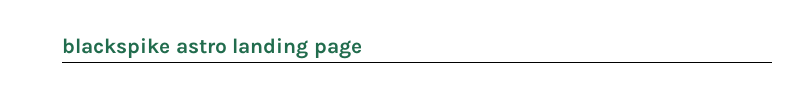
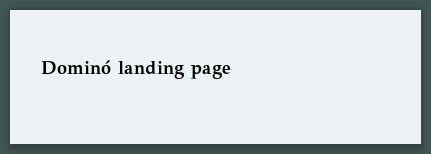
- blackspike astro landing page
+ Dominó landing page

